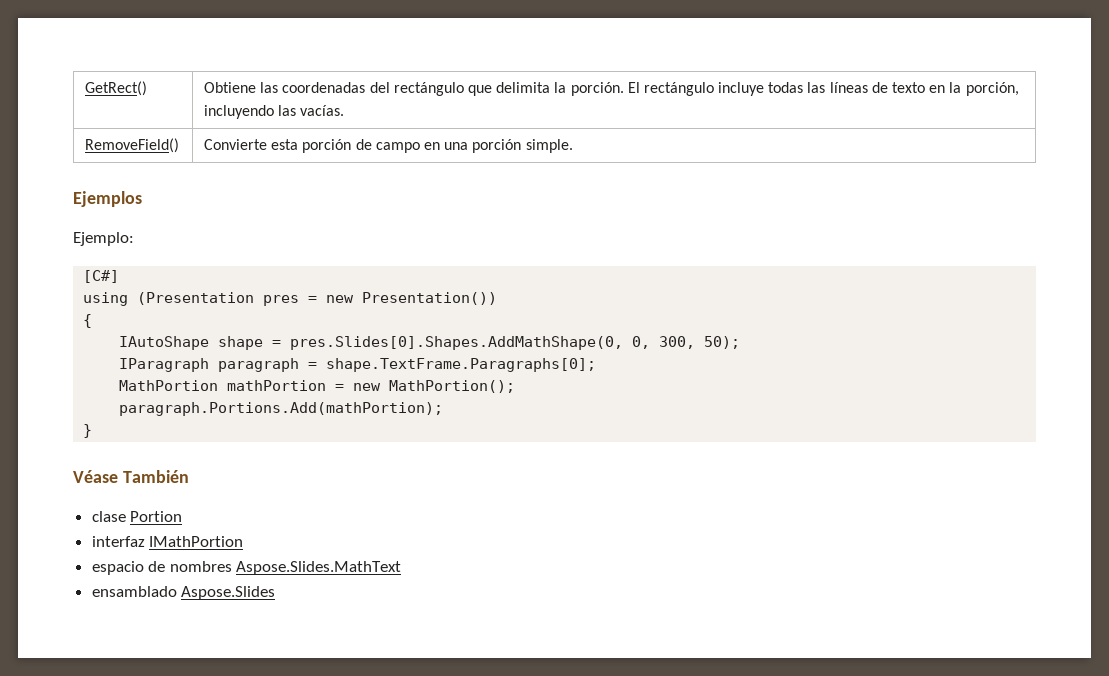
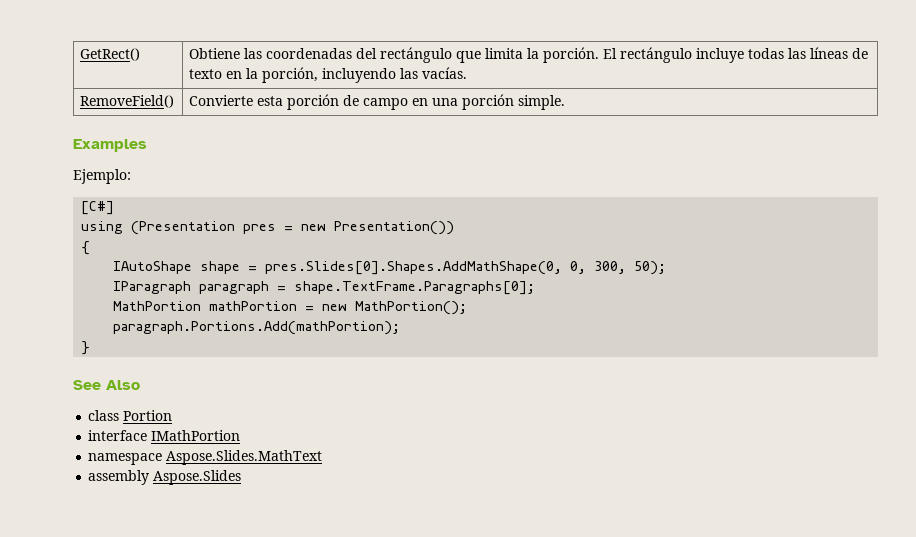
- GetRect() | Obtiene las coordenadas del rectángulo que delimita la porción. El rectángulo incluye todas las líneas de texto en la porción, incluyendo las vacías.
+ GetRect() | Obtiene las coordenadas del rectángulo que limita la porción. El rectángulo incluye todas las líneas de texto en la porción, incluyendo las vacías.
- Ejemplos
+ Examples
- Véase También
- clase Portion
+ See Also
+ class Portion
- interfaz IMathPortion
+ interface IMathPortion
- espacio de nombres Aspose.Slides.MathText
+ namespace Aspose.Slides.MathText
- ensamblado Aspose.Slides
+ assembly Aspose.Slides

